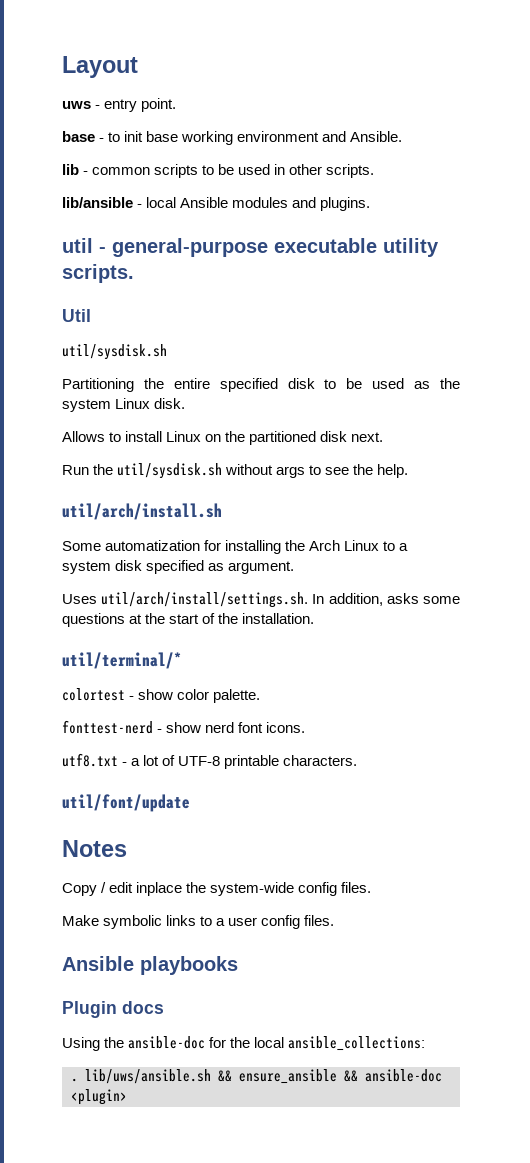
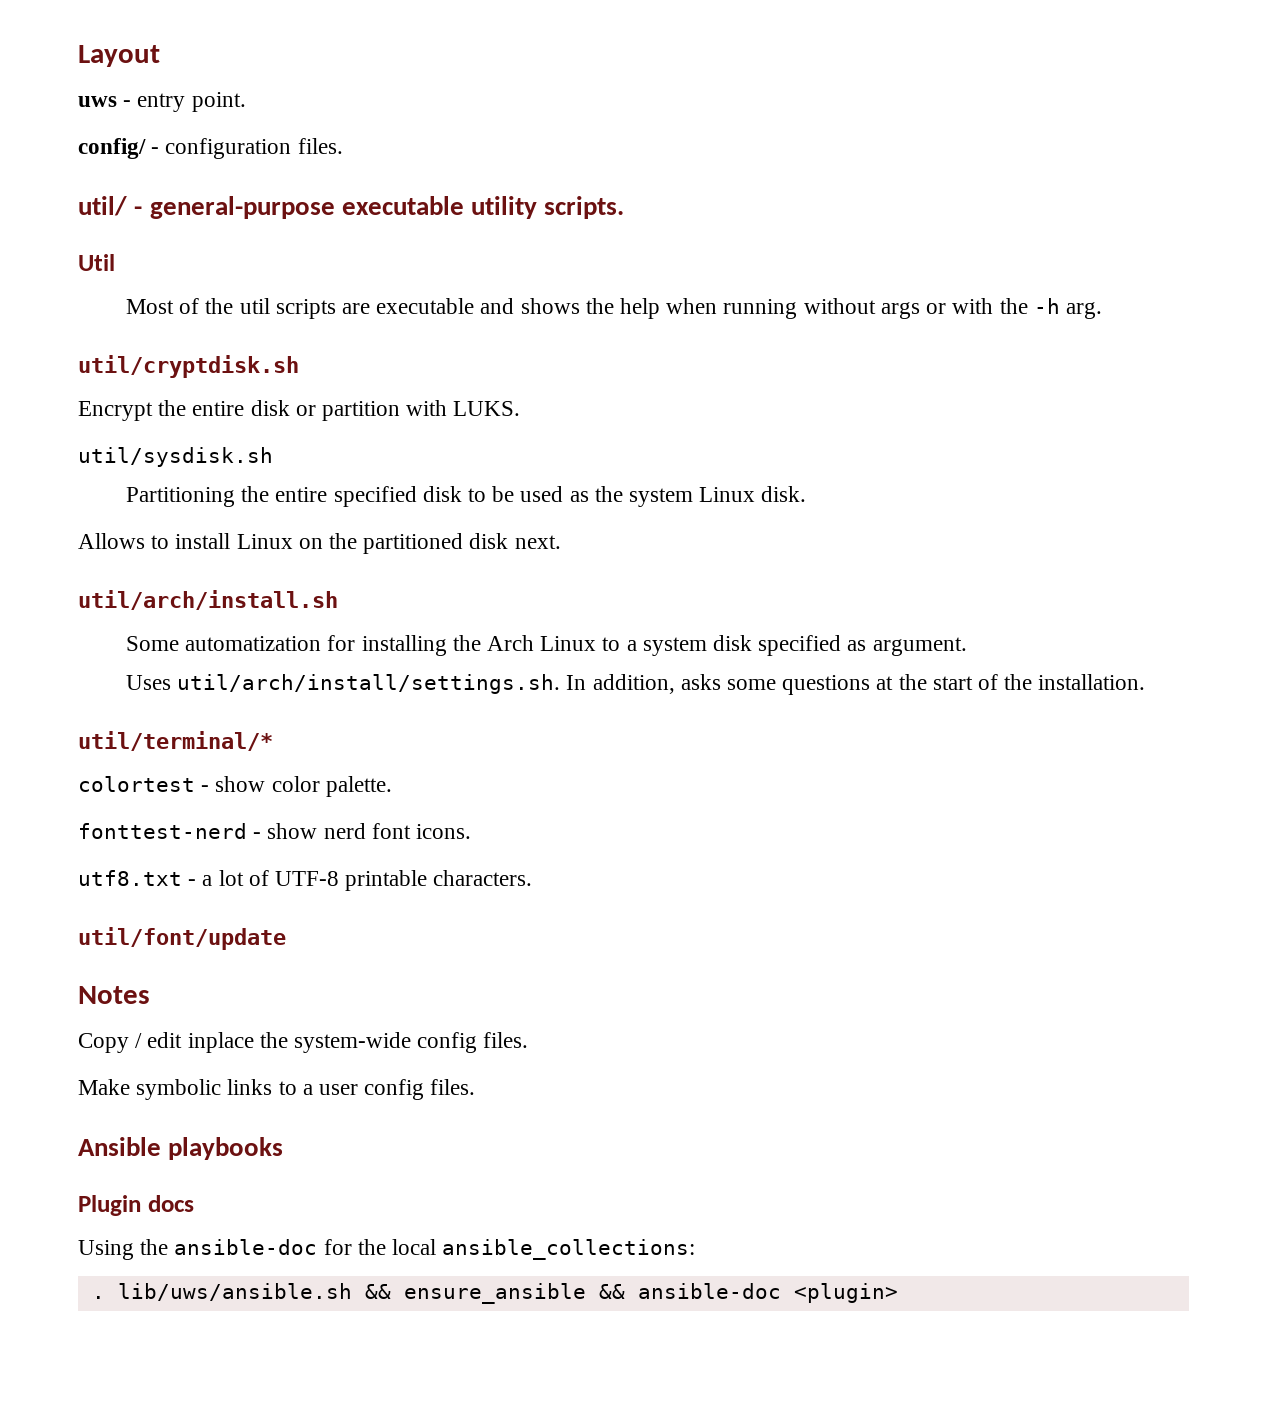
- base - to init base working environment and Ansible.
- lib - common scripts to be used in other scripts.
- lib/ansible - local Ansible modules and plugins.
- util - general-purpose executable utility scripts.
+ config/ - configuration files.
+ util/ - general-purpose executable utility scripts.
+ Most of the util scripts are executable and shows the help when running without args or with the -h arg.
+ util/cryptdisk.sh
+ Encrypt the entire disk or partition with LUKS.
- Run the util/sysdisk.sh without args to see the help.

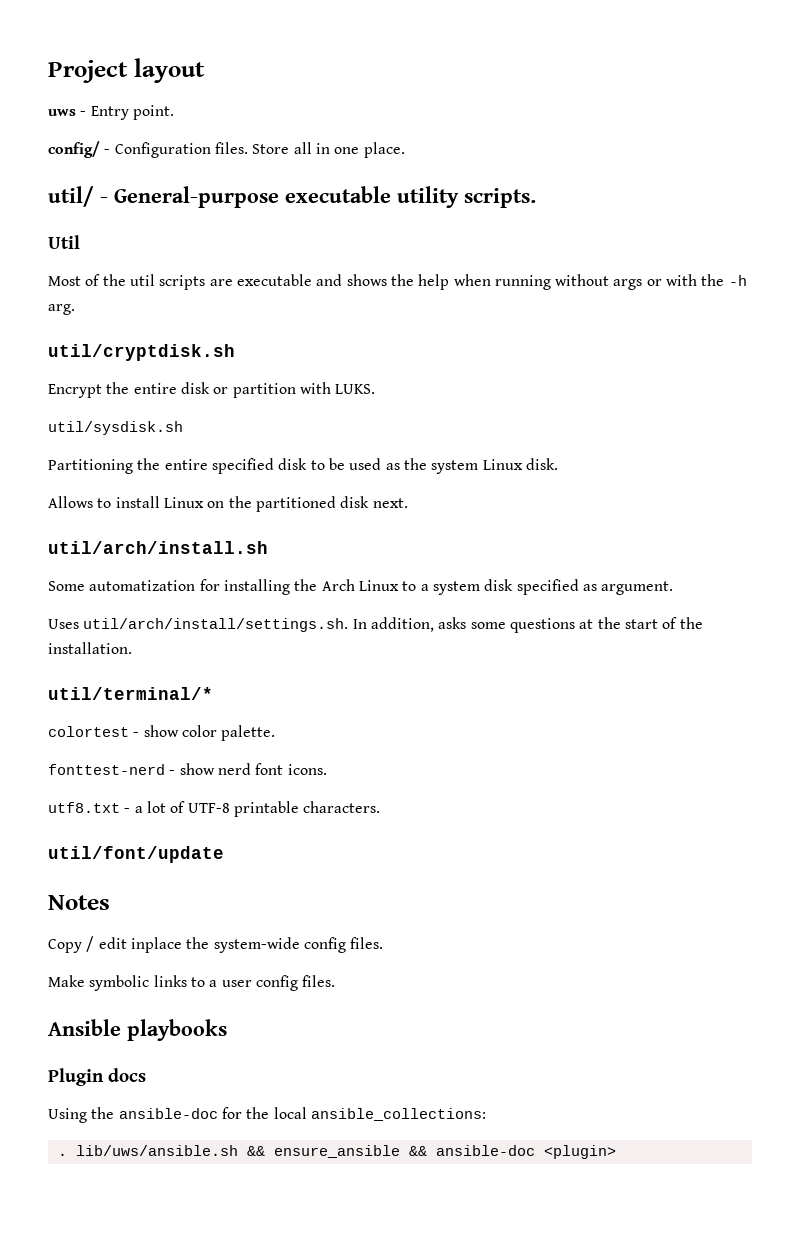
- Layout
+ Project layout
- uws - entry point.
+ uws - Entry point.
- config/ - configuration files.
+ config/ - Configuration files. Store all in one place.
- util/ - general-purpose executable utility scripts.
+ util/ - General-purpose executable utility scripts.

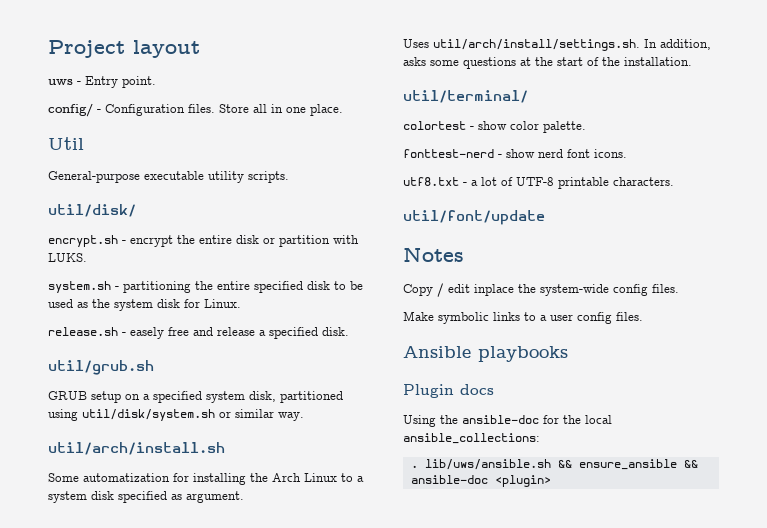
- util/ - General-purpose executable utility scripts.
+ Util
+ General-purpose executable utility scripts.
- Util
- Most of the util scripts are executable and shows the help when running without args or with the -h arg.
- util/cryptdisk.sh
- Encrypt the entire disk or partition with LUKS.
+ util/disk/
+ encrypt.sh - encrypt the entire disk or partition with LUKS.
- util/sysdisk.sh
- Partitioning the entire specified disk to be used as the system Linux disk.
- Allows to install Linux on the partitioned disk next.
+ system.sh - partitioning the entire specified disk to be used as the system disk for Linux.
+ release.sh - easely free and release a specified disk.
+ util/grub.sh
+ GRUB setup on a specified system disk, partitioned using util/disk/system.sh or similar way.
- util/terminal/*
+ util/terminal/

